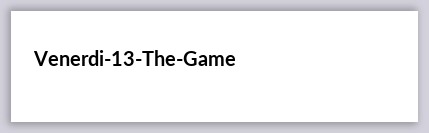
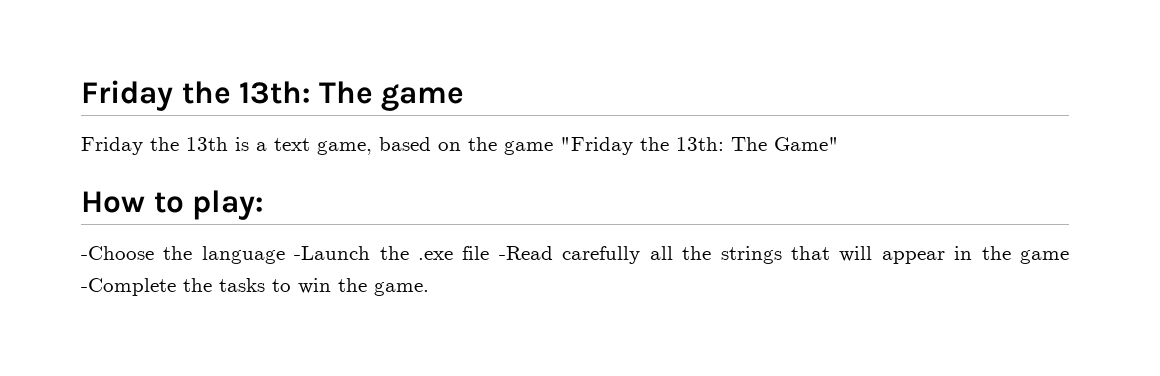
- Venerdi-13-The-Game
+ Friday the 13th: The game
+ Friday the 13th is a text game, based on the game "Friday the 13th: The Game"
+ How to play:
+ -Choose the language -Launch the .exe file -Read carefully all the strings that will appear in the game -Complete the tasks to win the game.

